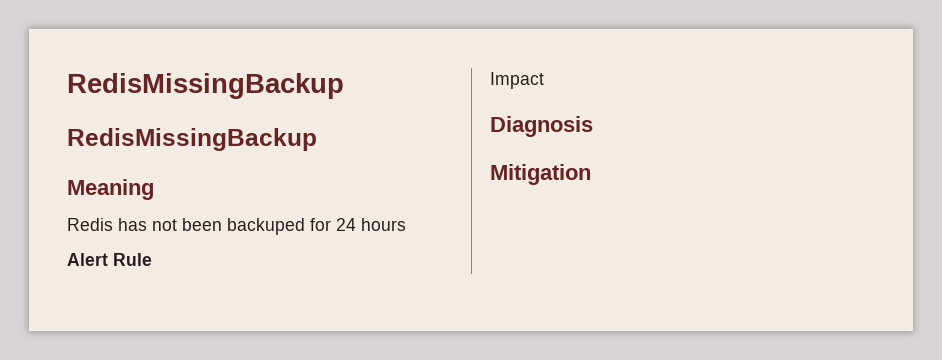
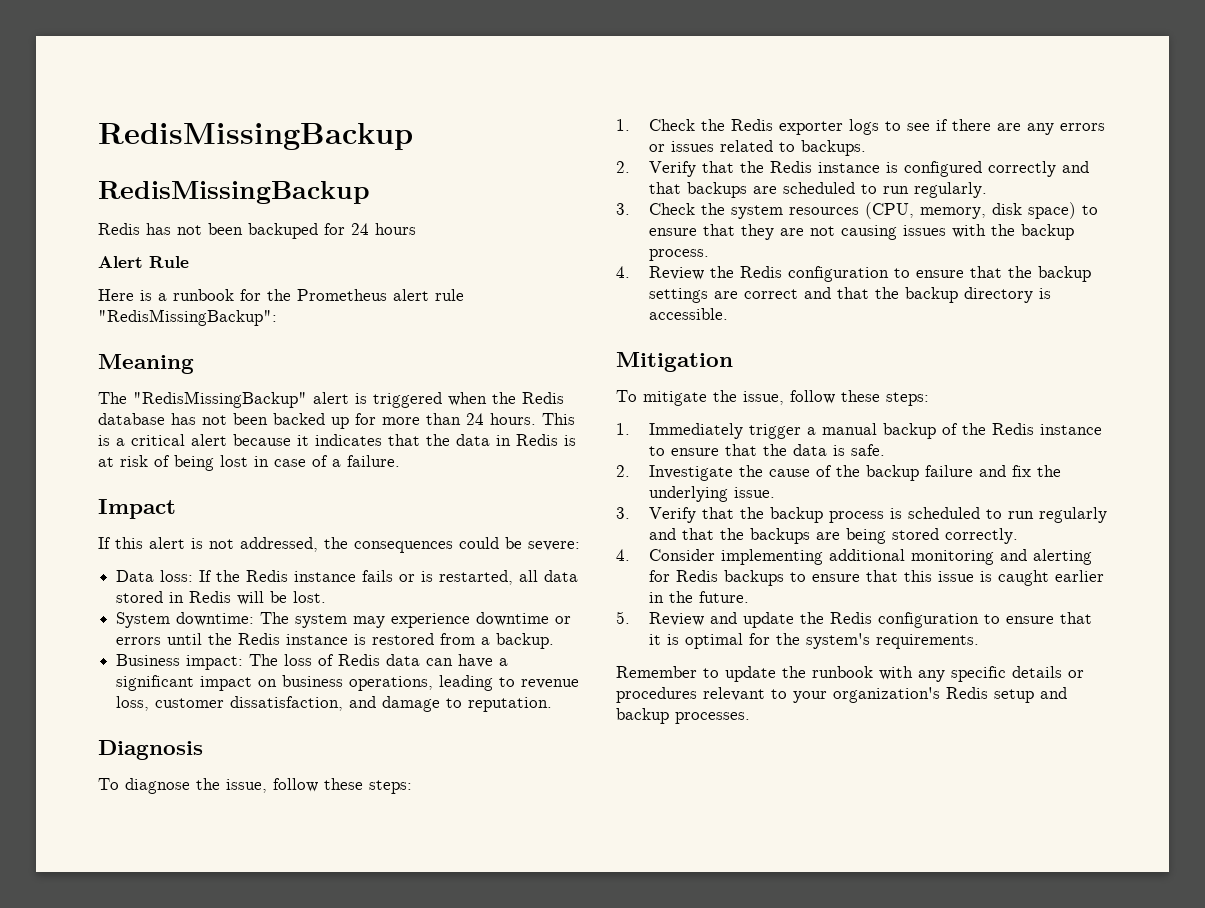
- Meaning
+ Here is a runbook for the Prometheus alert rule "RedisMissingBackup":
+ Meaning
+ The "RedisMissingBackup" alert is triggered when the Redis database has not been backed up for more than 24 hours. This is a critical alert because it indicates that the data in Redis is at risk of being lost in case of a failure.
  Impact
+ If this alert is not addressed, the consequences could be severe:
+ Data loss: If the Redis instance fails or is restarted, all data stored in Redis will be lost.
+ System downtime: The system may experience downtime or errors until the Redis instance is restored from a backup.
+ Business impact: The loss of Redis data can have a significant impact on business operations, leading to revenue loss, customer dissatisfaction, and damage to reputation.
  Diagnosis
+ To diagnose the issue, follow these steps:
+ 1. Check the Redis exporter logs to see if there are any errors or issues related to backups.
+ 2. Verify that the Redis instance is configured correctly and that backups are scheduled to run regularly.
+ 3. Check the system resources (CPU, memory, disk space) to ensure that they are not causing issues with the backup process.
+ 4. Review the Redis configuration to ensure that the backup settings are correct and that the backup directory is accessible.
  Mitigation
+ To mitigate the issue, follow these steps:
+ 1. Immediately trigger a manual backup of the Redis instance to ensure that the data is safe.
+ 2. Investigate the cause of the backup failure and fix the underlying issue.
+ 3. Verify that the backup process is scheduled to run regularly and that the backups are being stored correctly.
+ 4. Consider implementing additional monitoring and alerting for Redis backups to ensure that this issue is caught earlier in the future.
+ 5. Review and update the Redis configuration to ensure that it is optimal for the system's requirements.
+ Remember to update the runbook with any specific details or procedures relevant to your organization's Redis setup and backup processes.

